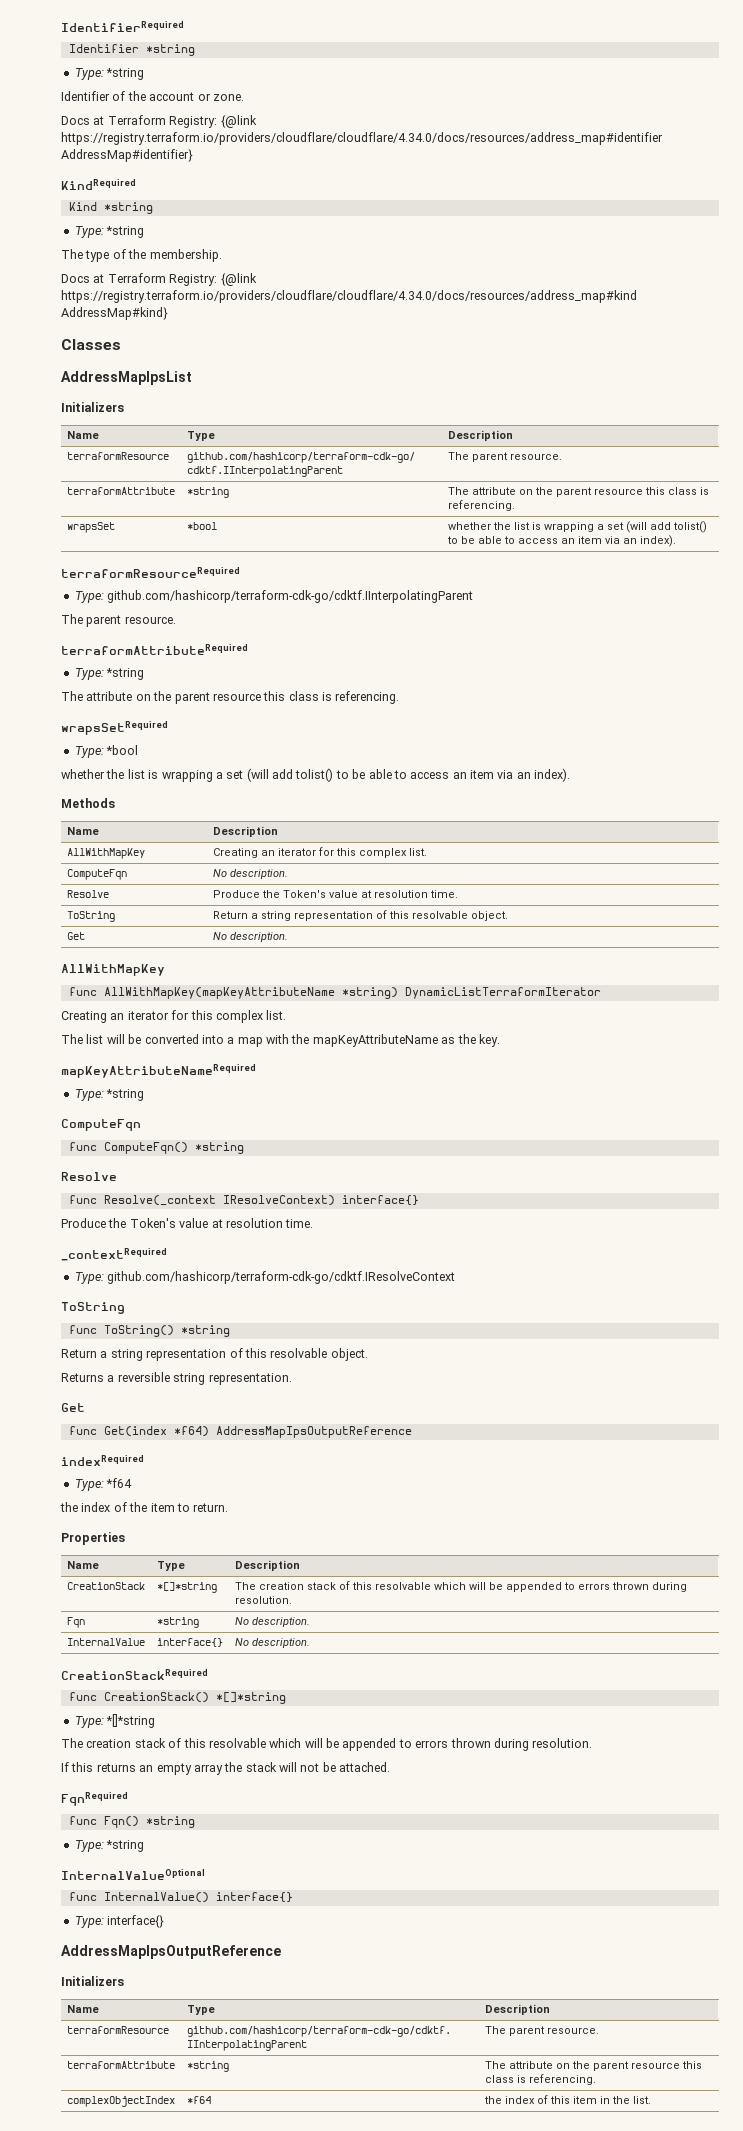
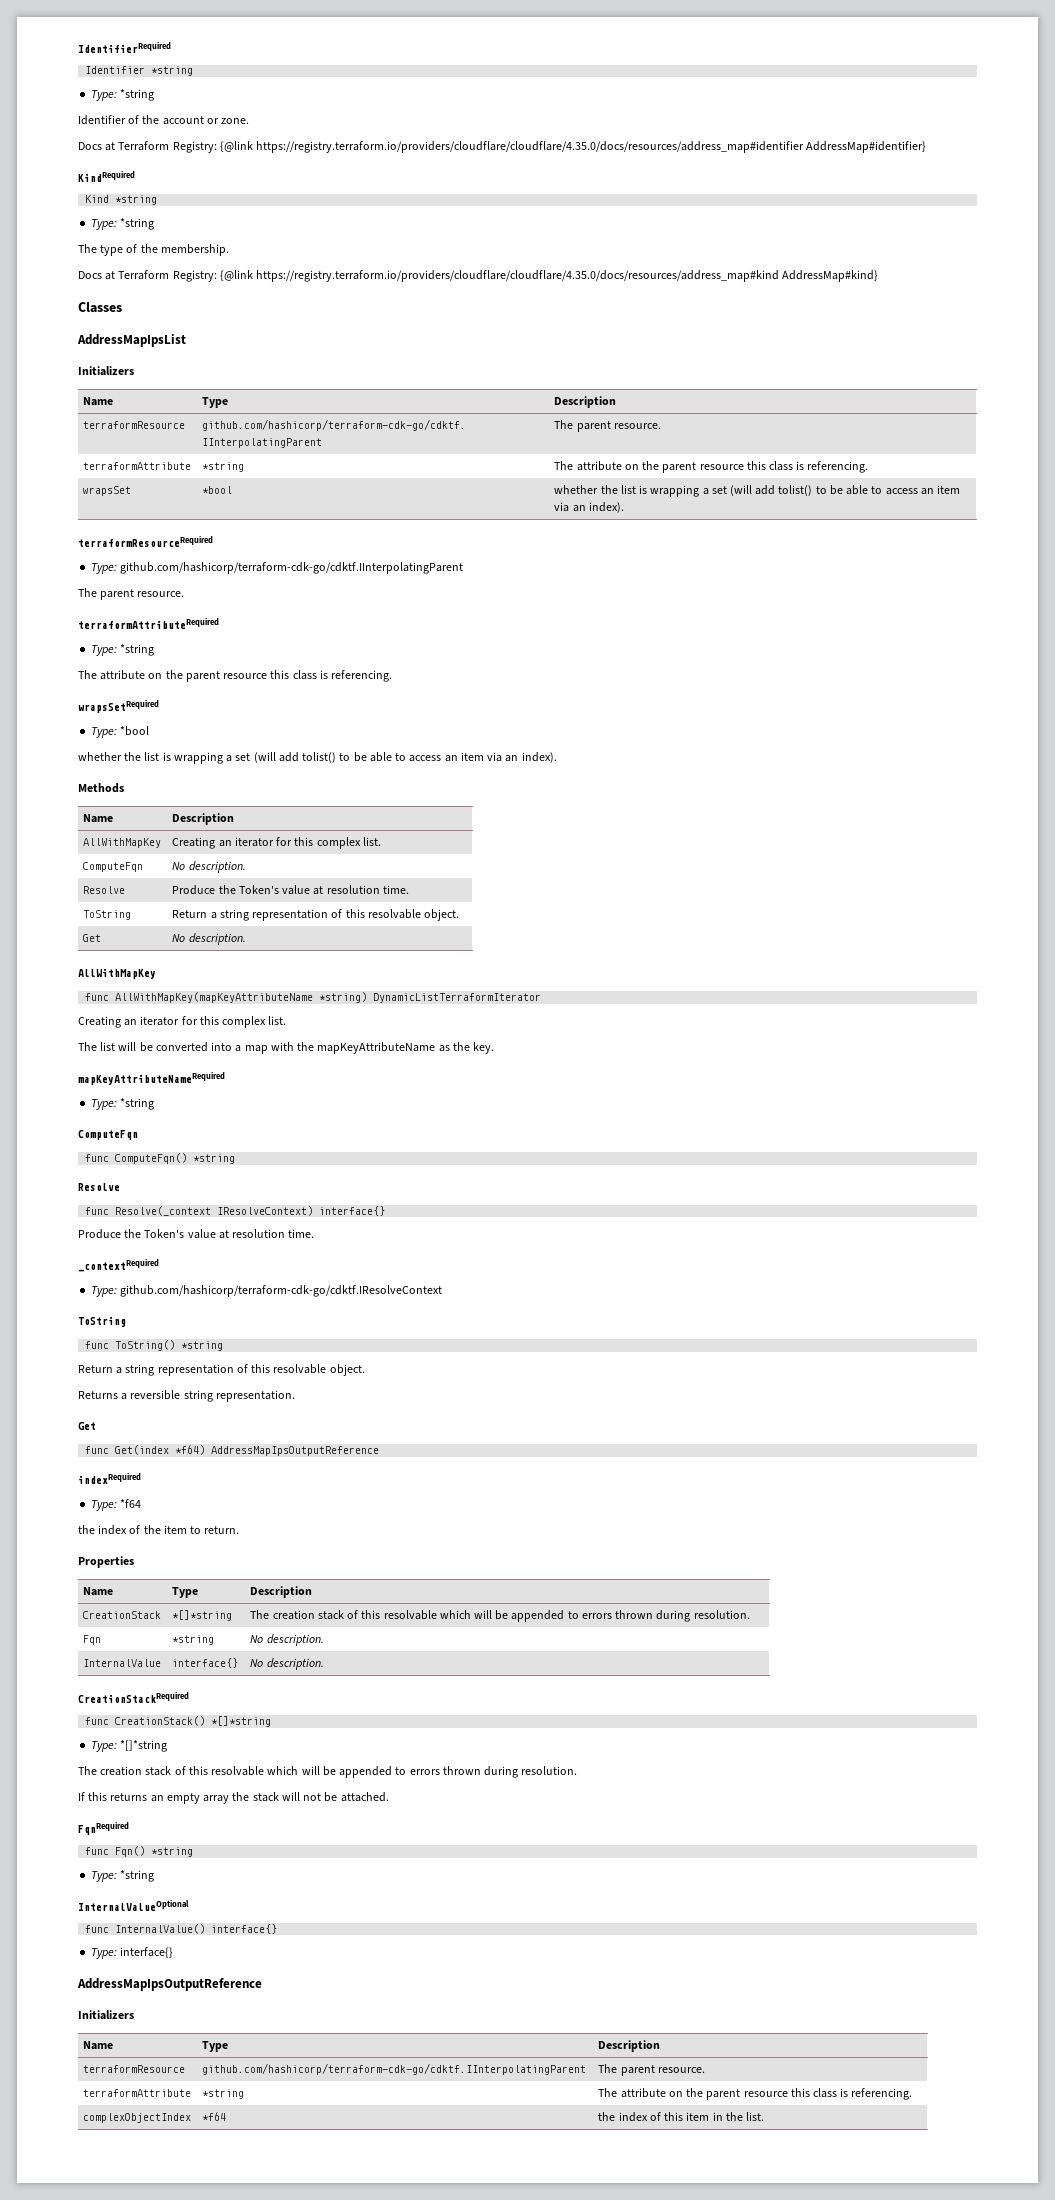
- Docs at Terraform Registry: {@link https://registry.terraform.io/providers/cloudflare/cloudflare/4.34.0/docs/resources/address_map#identifier AddressMap#identifier}
+ Docs at Terraform Registry: {@link https://registry.terraform.io/providers/cloudflare/cloudflare/4.35.0/docs/resources/address_map#identifier AddressMap#identifier}
- Docs at Terraform Registry: {@link https://registry.terraform.io/providers/cloudflare/cloudflare/4.34.0/docs/resources/address_map#kind AddressMap#kind}
+ Docs at Terraform Registry: {@link https://registry.terraform.io/providers/cloudflare/cloudflare/4.35.0/docs/resources/address_map#kind AddressMap#kind}

